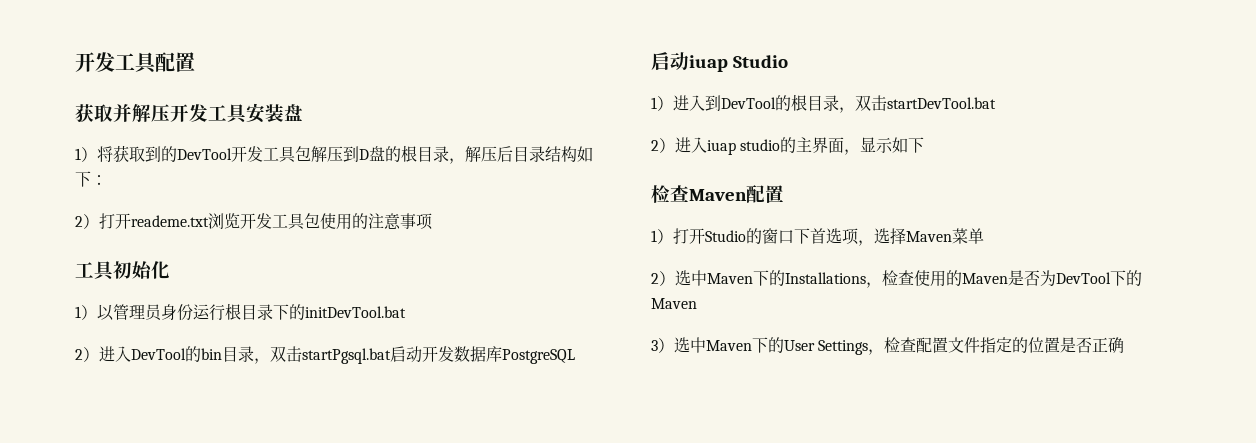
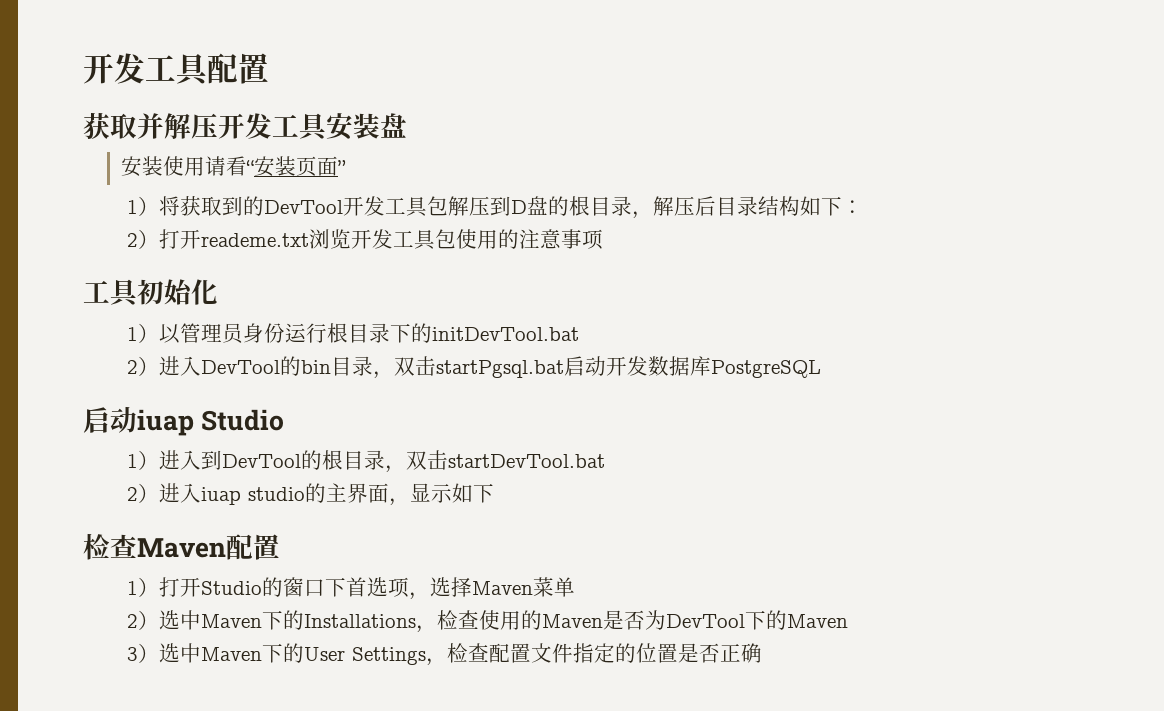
+ 安装使用请看“安装页面”

